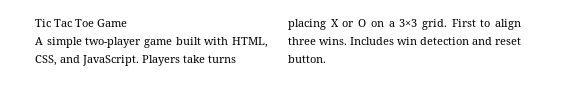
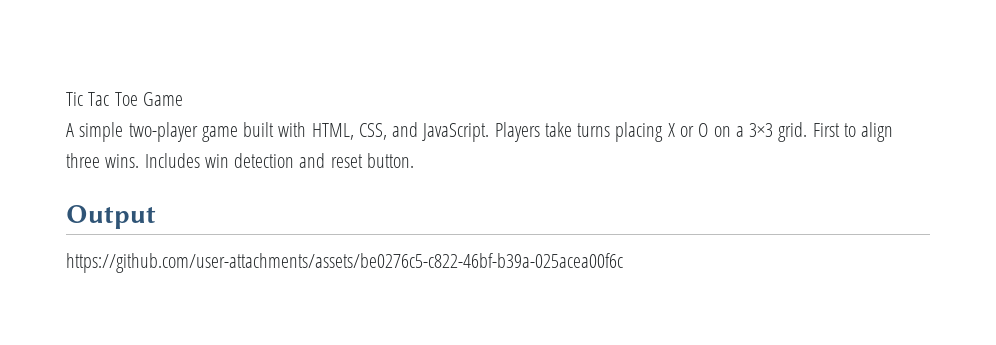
+ Output
+ https://github.com/user-attachments/assets/be0276c5-c822-46bf-b39a-025acea00f6c

